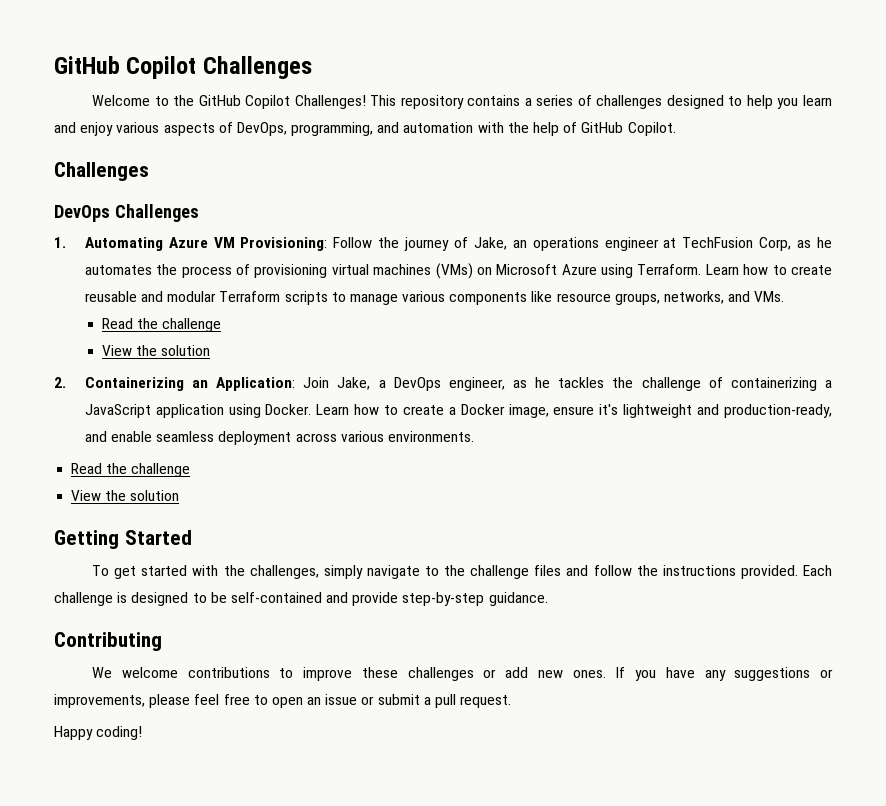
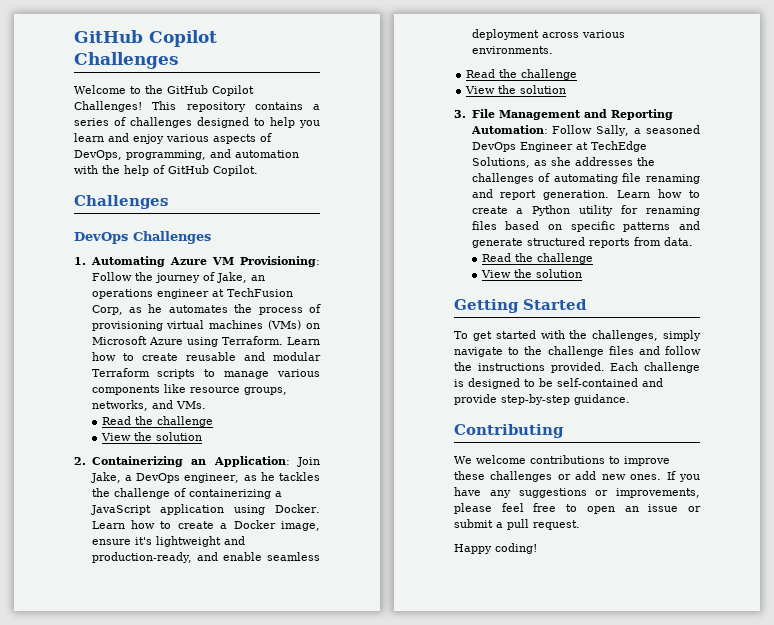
+ 3. File Management and Reporting Automation: Follow Sally, a seasoned DevOps Engineer at TechEdge Solutions, as she addresses the challenges of automating file renaming and report generation. Learn how to create a Python utility for renaming files based on specific patterns and generate structured reports from data.
+ Read the challenge
+ View the solution

